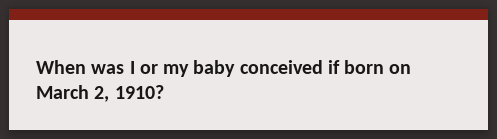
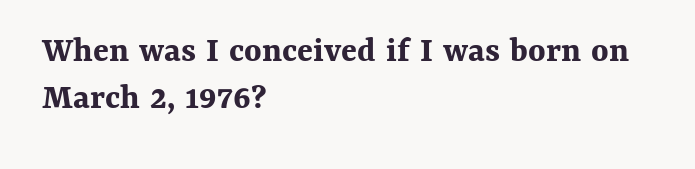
- When was I or my baby conceived if born on March 2, 1910?
+ When was I conceived if I was born on March 2, 1976?

